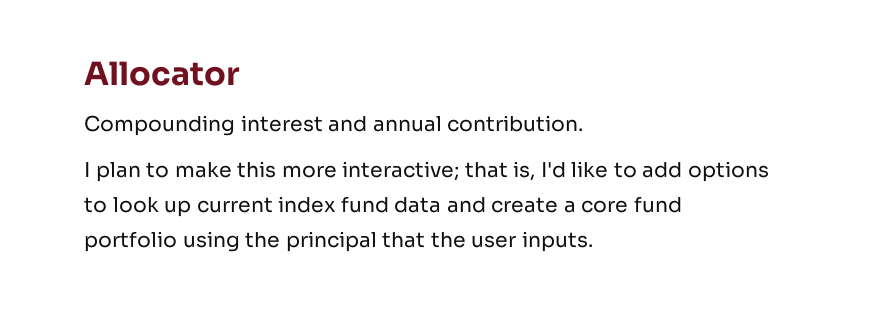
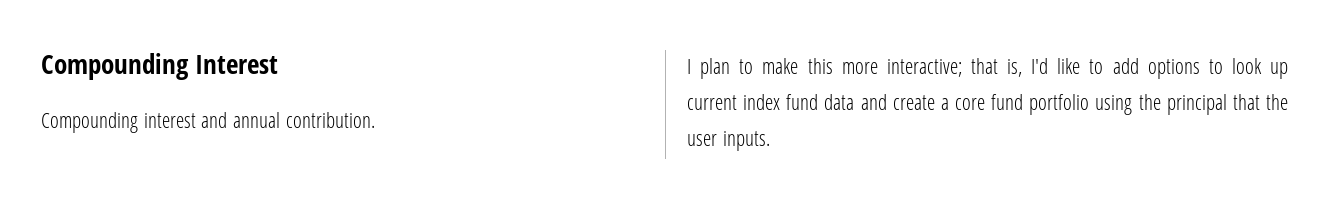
- Allocator
+ Compounding Interest

